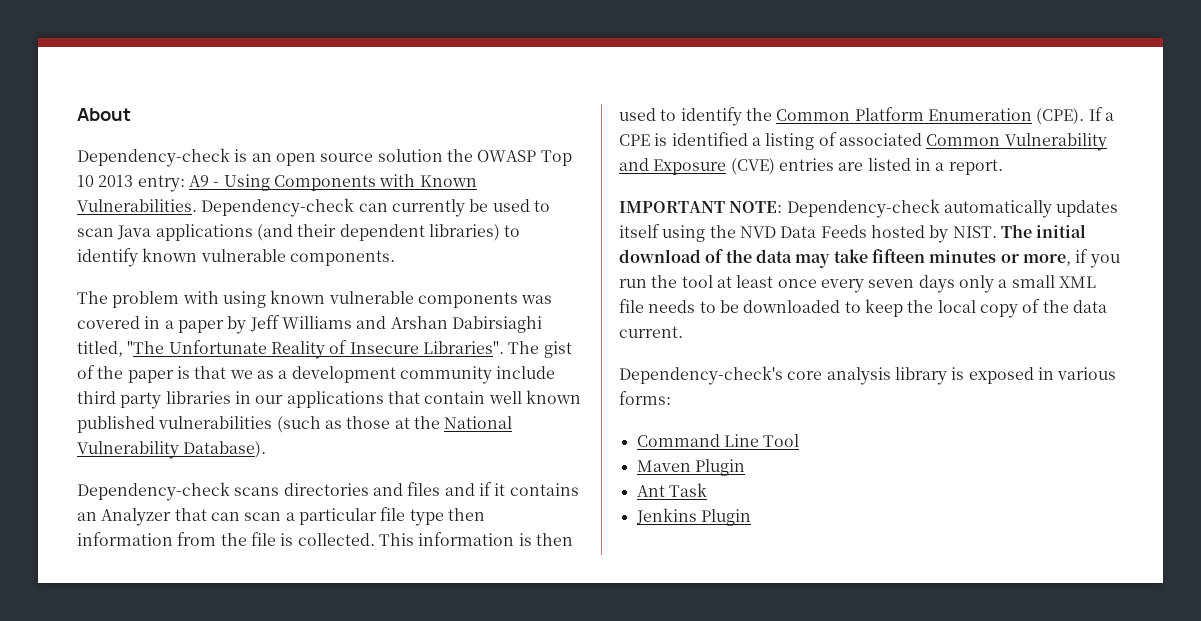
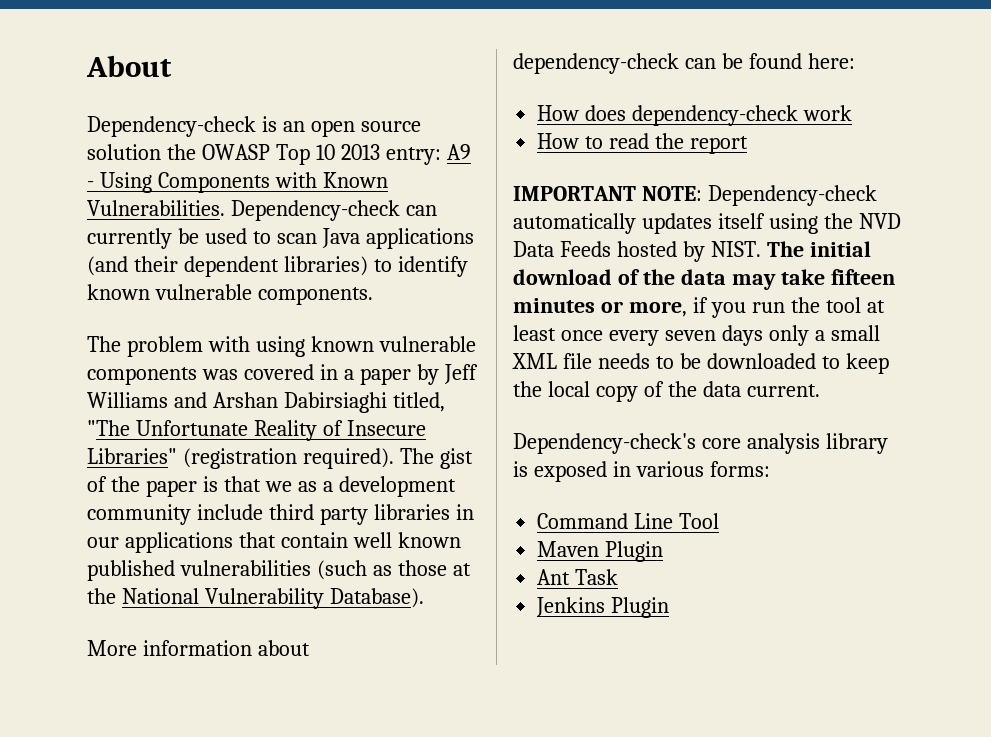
- The problem with using known vulnerable components was covered in a paper by Jeff Williams and Arshan Dabirsiaghi titled, "The Unfortunate Reality of Insecure Libraries".
+ The problem with using known vulnerable components was covered in a paper by Jeff Williams and Arshan Dabirsiaghi titled, "The Unfortunate Reality of Insecure Libraries" (registration required).
- Dependency-check scans directories and files and if it contains an Analyzer that can scan a particular file type then information from the file is collected. This information is then used to identify the Common Platform Enumeration (CPE). If a CPE is identified a listing of associated Common Vulnerability and Exposure (CVE) entries are listed in a report.
+ More information about dependency-check can be found here:
+ How does dependency-check work
+ How to read the report

